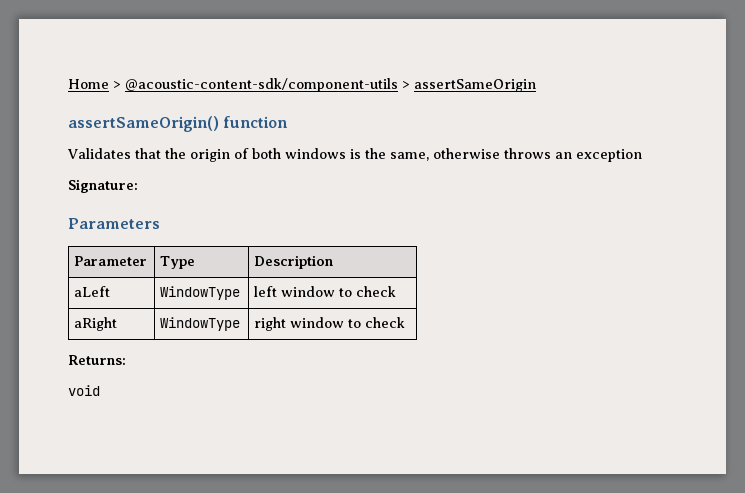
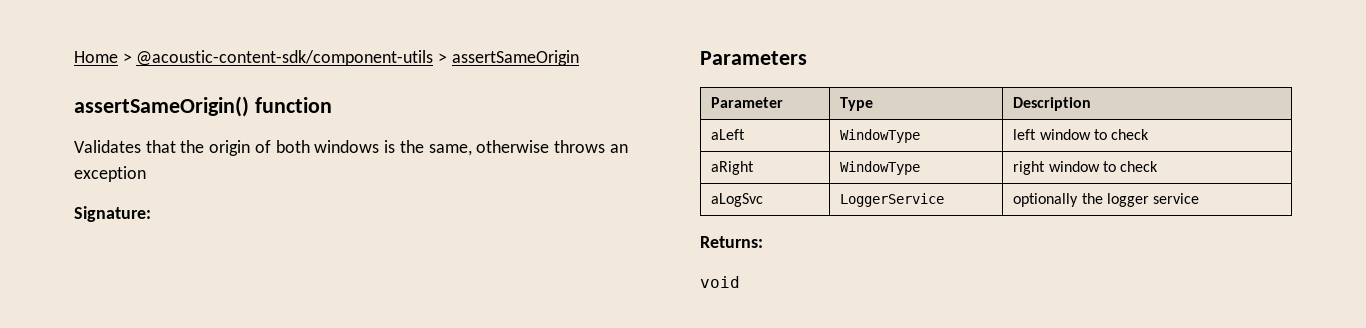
+ aLogSvc | LoggerService | optionally the logger service

